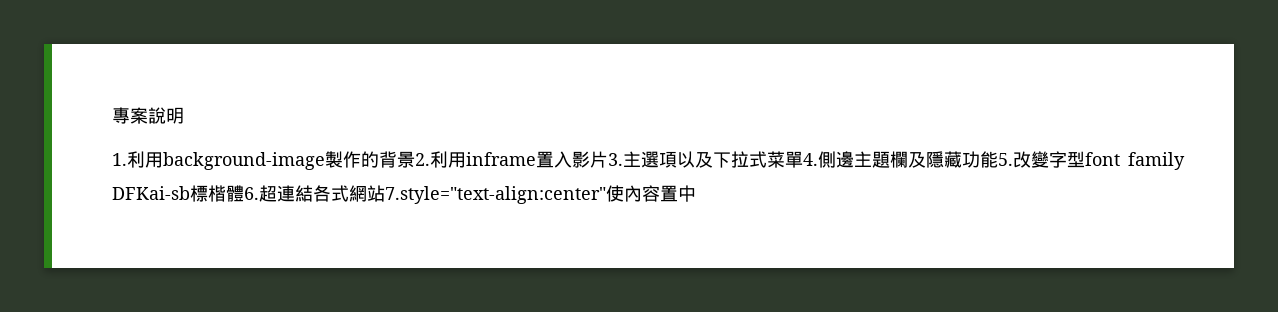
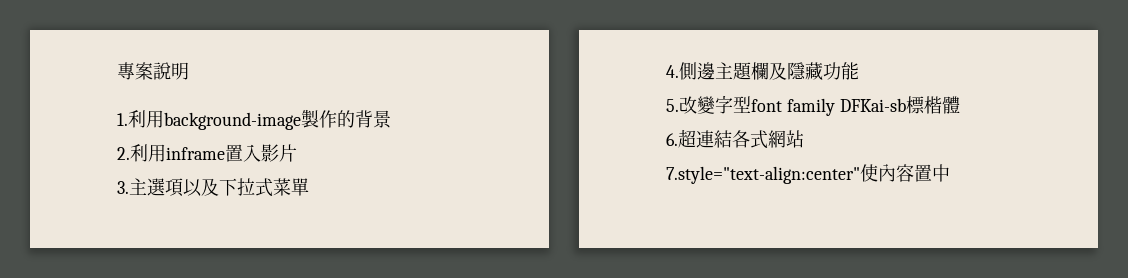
- 1.利用background-image製作的背景2.利用inframe置入影片3.主選項以及下拉式菜單4.側邊主題欄及隱藏功能5.改變字型font family DFKai-sb標楷體6.超連結各式網站7.style="text-align:center"使內容置中
+ 1.利用background-image製作的背景
+ 2.利用inframe置入影片
+ 3.主選項以及下拉式菜單
+ 4.側邊主題欄及隱藏功能
+ 5.改變字型font family DFKai-sb標楷體
+ 6.超連結各式網站
+ 7.style="text-align:center"使內容置中

